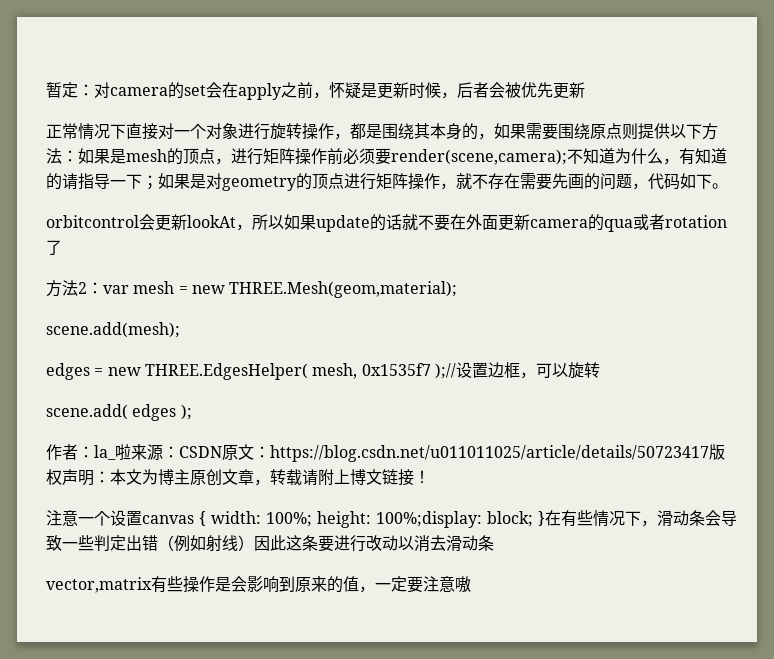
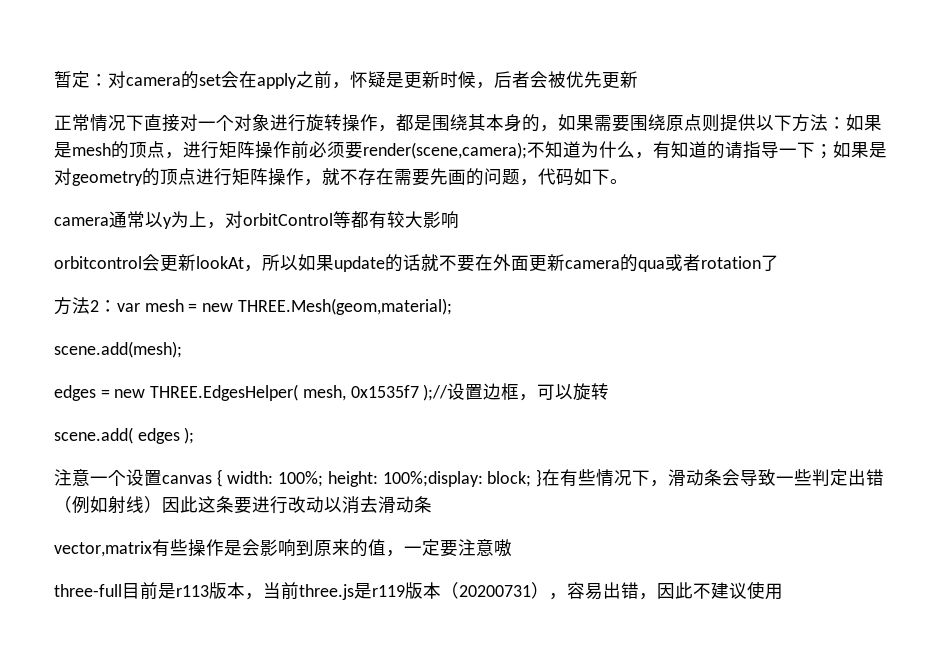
+ camera通常以y为上，对orbitControl等都有较大影响
- 作者：la_啦来源：CSDN原文：https://blog.csdn.net/u011011025/article/details/50723417版权声明：本文为博主原创文章，转载请附上博文链接！
+ three-full目前是r113版本，当前three.js是r119版本（20200731），容易出错，因此不建议使用

